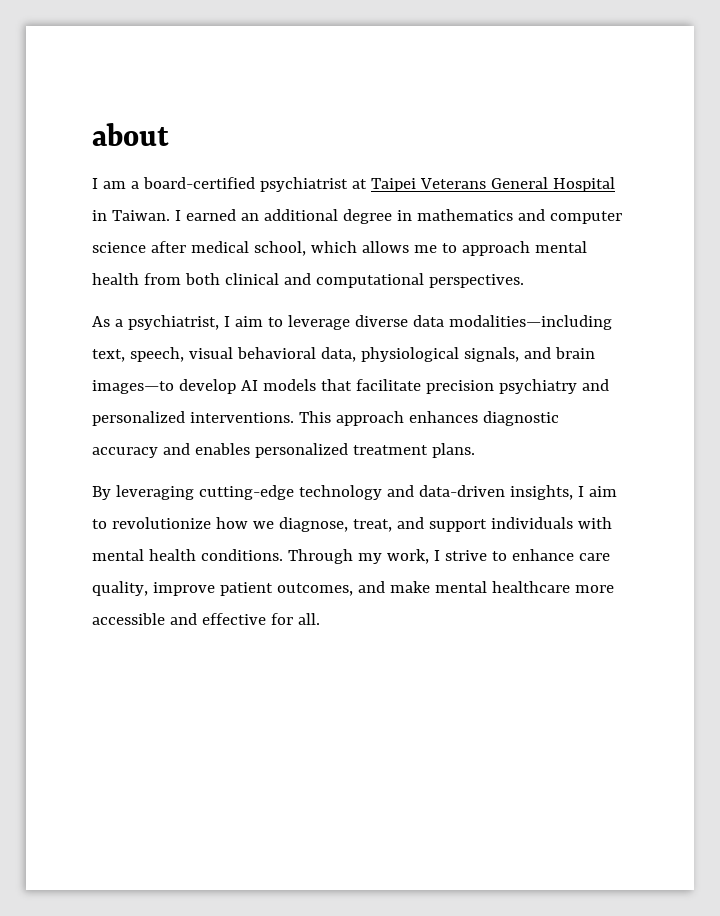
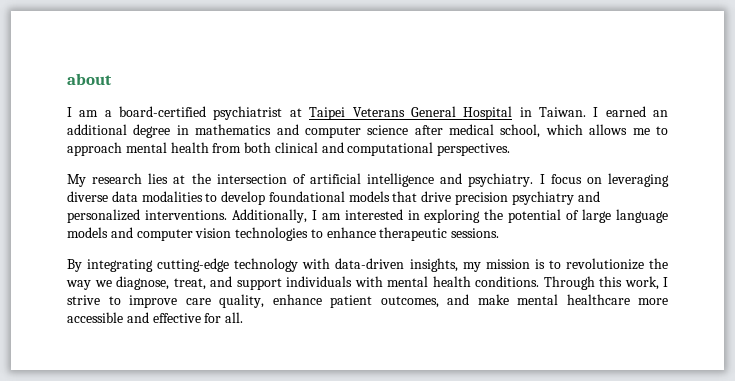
- As a psychiatrist, I aim to leverage diverse data modalities—including text, speech, visual behavioral data, physiological signals, and brain images—to develop AI models that facilitate precision psychiatry and personalized interventions.
+ My research lies at the intersection of artificial intelligence and psychiatry. I focus on leveraging diverse data modalities to develop foundational models that drive precision psychiatry and personalized interventions.
- This approach enhances diagnostic accuracy and enables personalized treatment plans.
+ Additionally, I am interested in exploring the potential of large language models and computer vision technologies to enhance therapeutic sessions.
- By leveraging cutting-edge technology and data-driven insights, I aim to revolutionize how we diagnose, treat, and support individuals with mental health conditions.
+ By integrating cutting-edge technology with data-driven insights, my mission is to revolutionize the way we diagnose, treat, and support individuals with mental health conditions.
- Through my work, I strive to enhance care quality, improve patient outcomes, and make mental healthcare more accessible and effective for all.
+ Through this work, I strive to improve care quality, enhance patient outcomes, and make mental healthcare more accessible and effective for all.

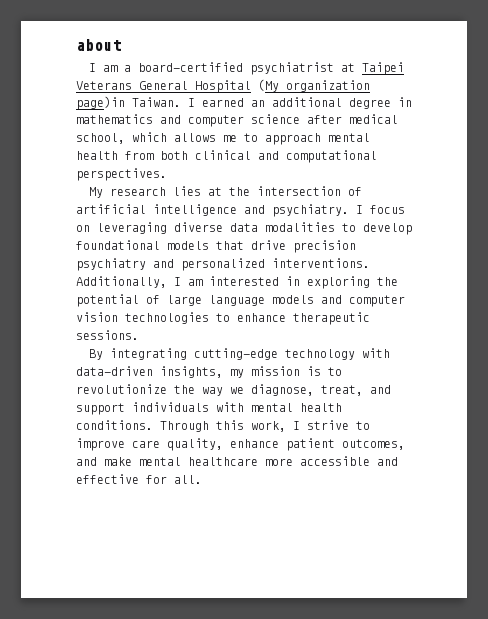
- I am a board-certified psychiatrist at Taipei Veterans General Hospital in Taiwan.
+ I am a board-certified psychiatrist at Taipei Veterans General Hospital (My organization page)in Taiwan.

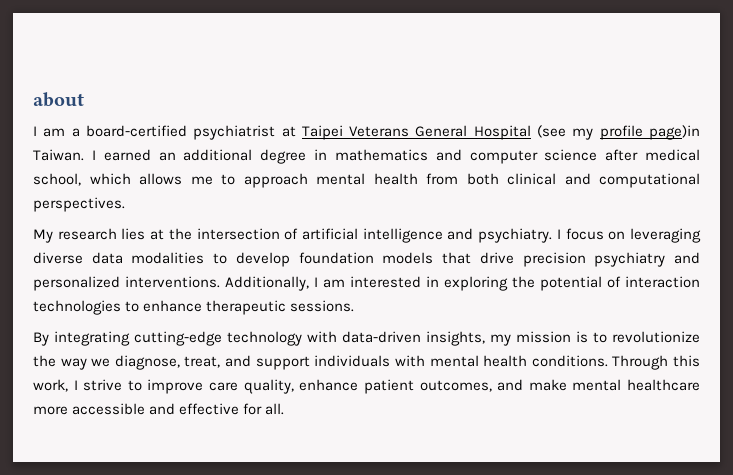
- I am a board-certified psychiatrist at Taipei Veterans General Hospital (My organization page)in Taiwan.
+ I am a board-certified psychiatrist at Taipei Veterans General Hospital (see my profile page)in Taiwan.
- I focus on leveraging diverse data modalities to develop foundational models that drive precision psychiatry and personalized interventions.
+ I focus on leveraging diverse data modalities to develop foundation models that drive precision psychiatry and personalized interventions.
- Additionally, I am interested in exploring the potential of large language models and computer vision technologies to enhance therapeutic sessions.
+ Additionally, I am interested in exploring the potential of interaction technologies to enhance therapeutic sessions.

